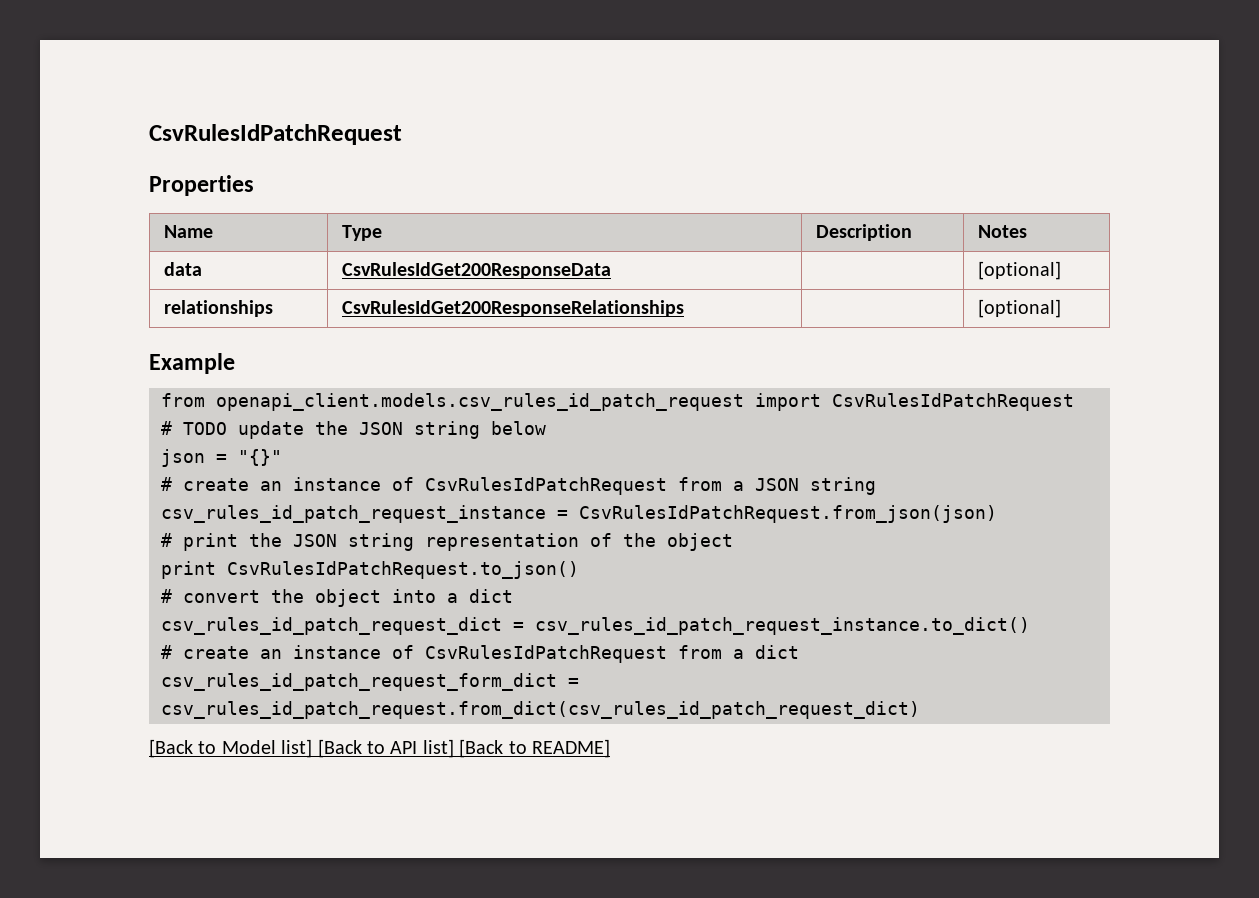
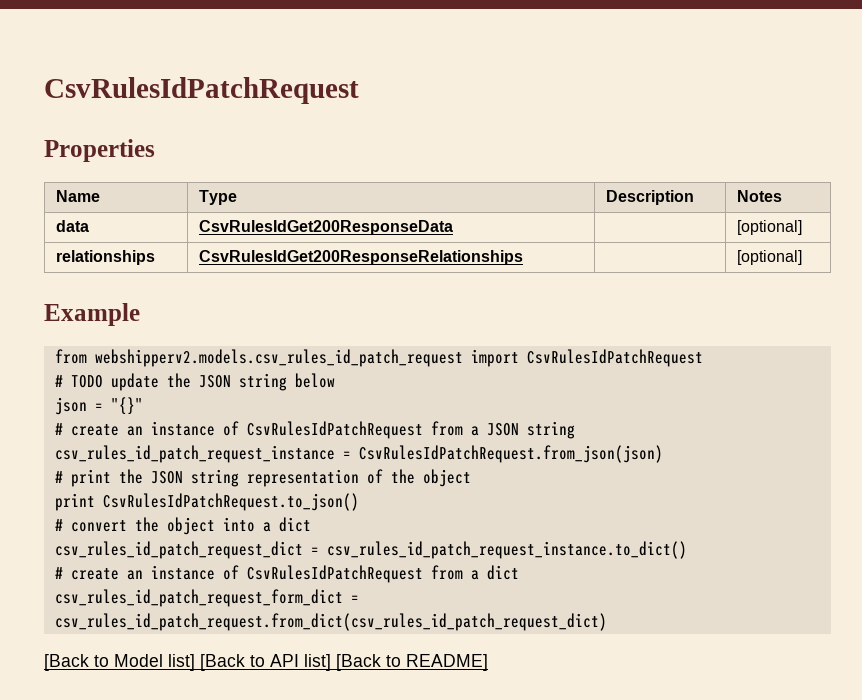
- from openapi_client.models.csv_rules_id_patch_request import CsvRulesIdPatchRequest
+ from webshipperv2.models.csv_rules_id_patch_request import CsvRulesIdPatchRequest

